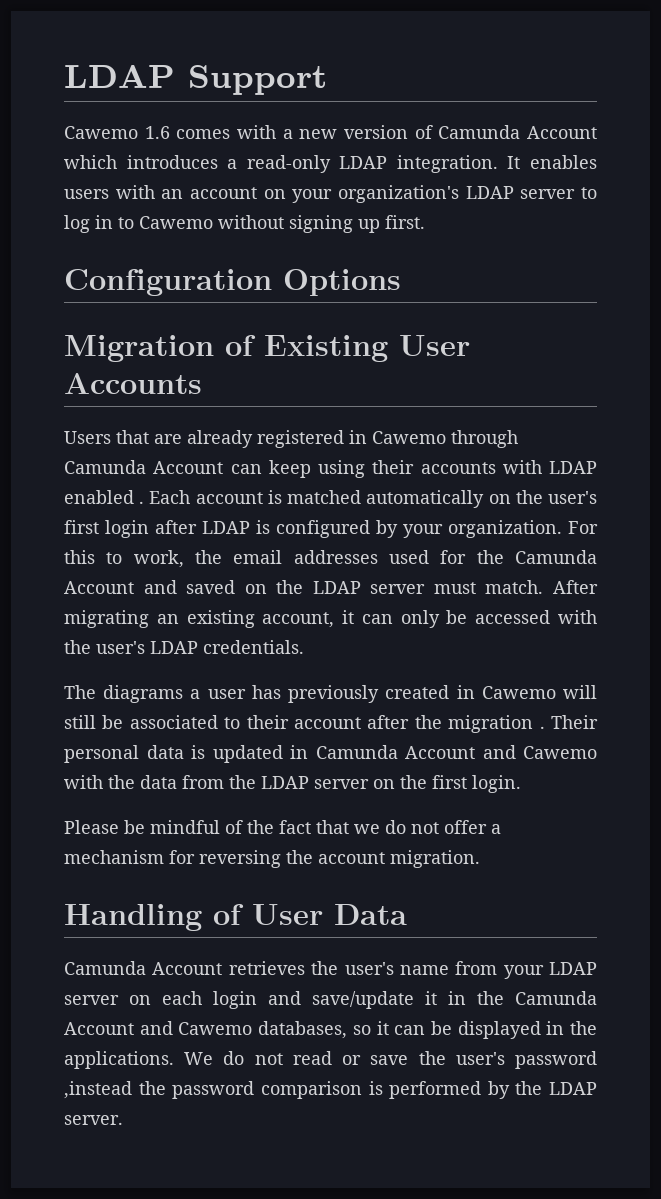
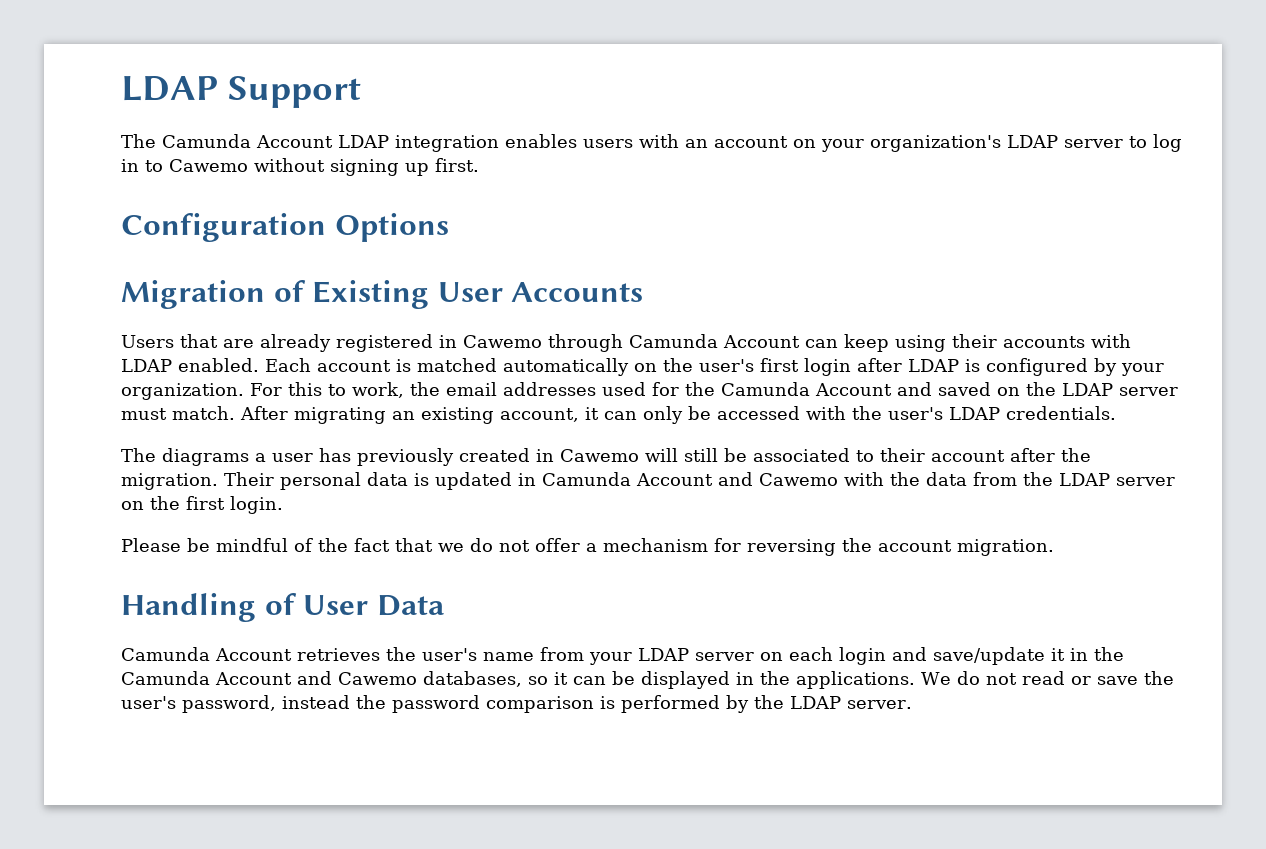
- Cawemo 1.6 comes with a new version of Camunda Account which introduces a read-only LDAP integration. It enables users with an account on your organization's LDAP server to log in to Cawemo without signing up first.
+ The Camunda Account LDAP integration enables users with an account on your organization's LDAP server to log in to Cawemo without signing up first.
- Users that are already registered in Cawemo through Camunda Account can keep using their accounts with LDAP enabled .
+ Users that are already registered in Cawemo through Camunda Account can keep using their accounts with LDAP enabled.
- The diagrams a user has previously created in Cawemo will still be associated to their account after the migration .
+ The diagrams a user has previously created in Cawemo will still be associated to their account after the migration.
- We do not read or save the user's password ,instead the password comparison is performed by the LDAP server.
+ We do not read or save the user's password, instead the password comparison is performed by the LDAP server.

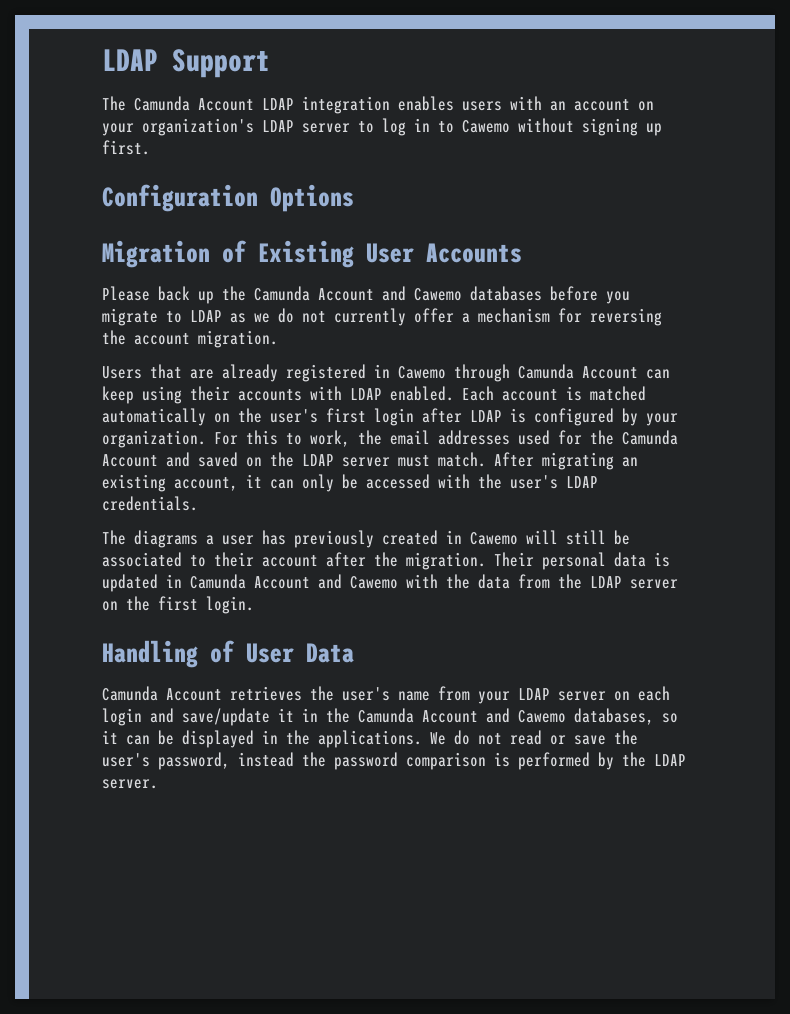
+ Please back up the Camunda Account and Cawemo databases before you migrate to LDAP as we do not currently offer a mechanism for reversing the account migration.
- Please be mindful of the fact that we do not offer a mechanism for reversing the account migration.

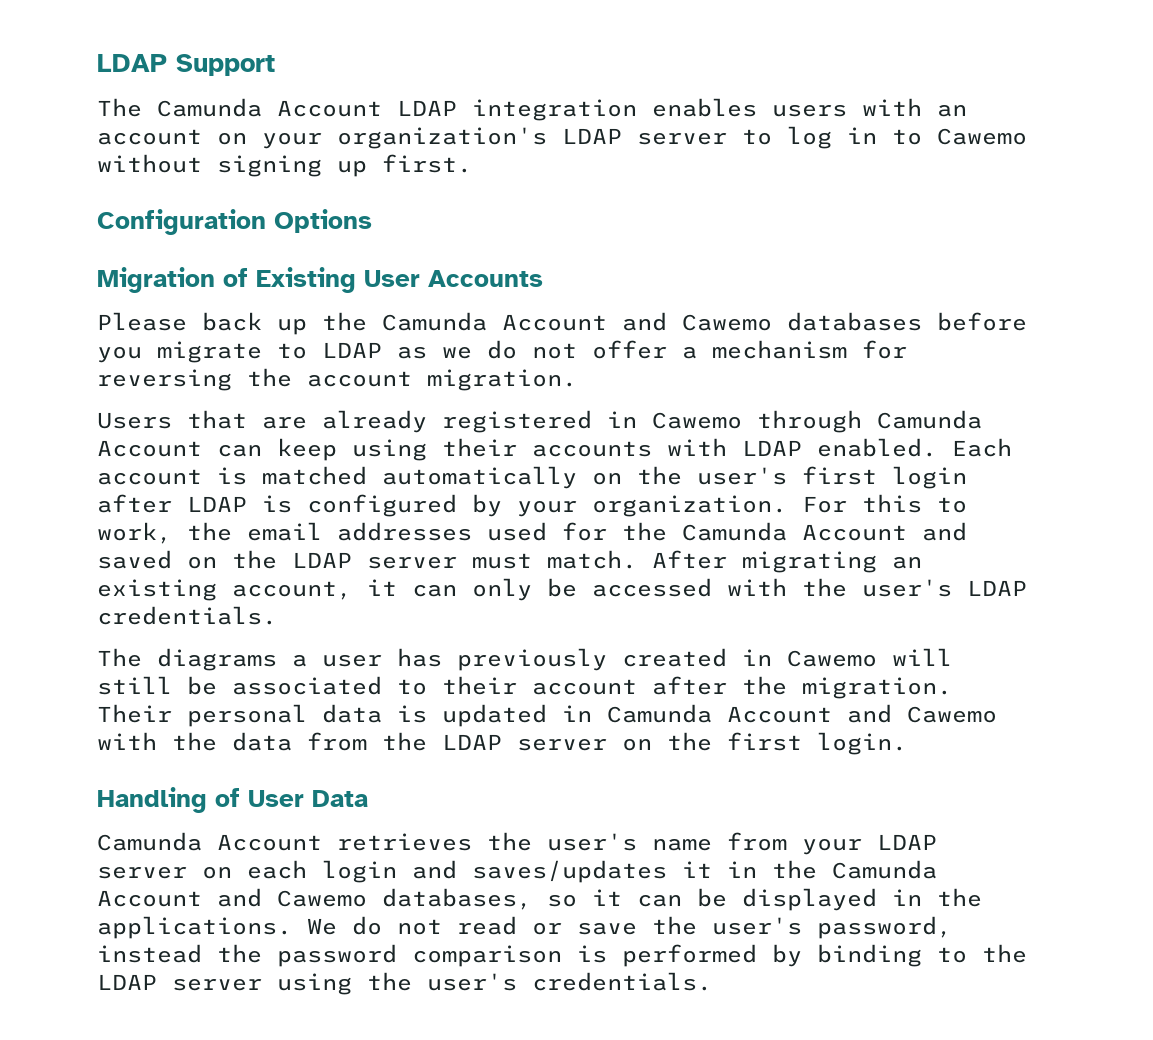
- Please back up the Camunda Account and Cawemo databases before you migrate to LDAP as we do not currently offer a mechanism for reversing the account migration.
+ Please back up the Camunda Account and Cawemo databases before you migrate to LDAP as we do not offer a mechanism for reversing the account migration.
- Camunda Account retrieves the user's name from your LDAP server on each login and save/update it in the Camunda Account and Cawemo databases, so it can be displayed in the applications.
+ Camunda Account retrieves the user's name from your LDAP server on each login and saves/updates it in the Camunda Account and Cawemo databases, so it can be displayed in the applications.
- We do not read or save the user's password, instead the password comparison is performed by the LDAP server.
+ We do not read or save the user's password, instead the password comparison is performed by binding to the LDAP server using the user's credentials.

